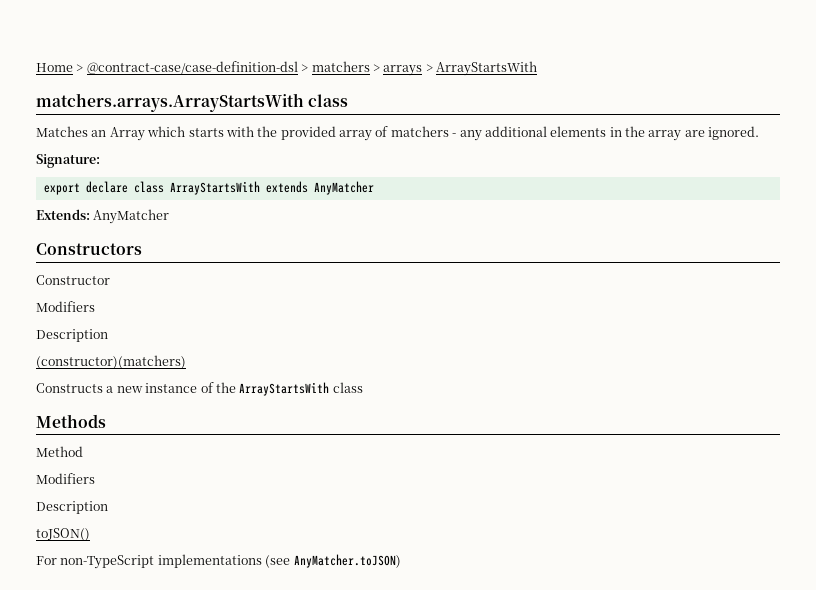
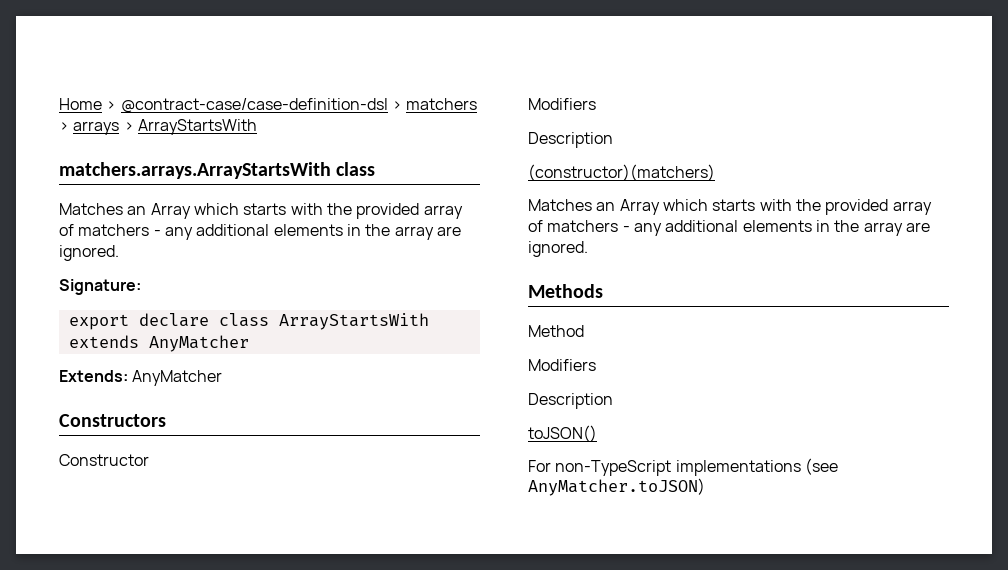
  (constructor)(matchers)
- Constructs a new instance of the ArrayStartsWith class
+ Matches an Array which starts with the provided array of matchers - any additional elements in the array are ignored.

